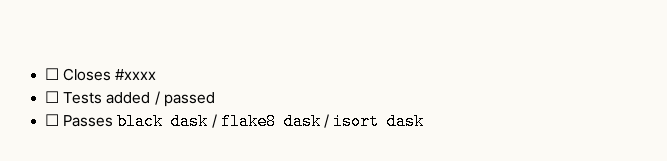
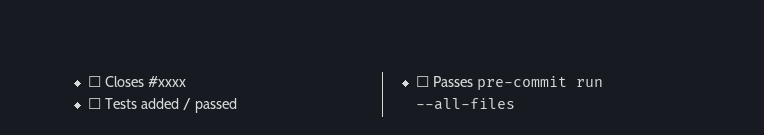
- ☐ Passes black dask / flake8 dask / isort dask
+ ☐ Passes pre-commit run --all-files

